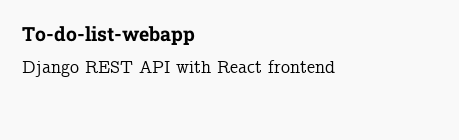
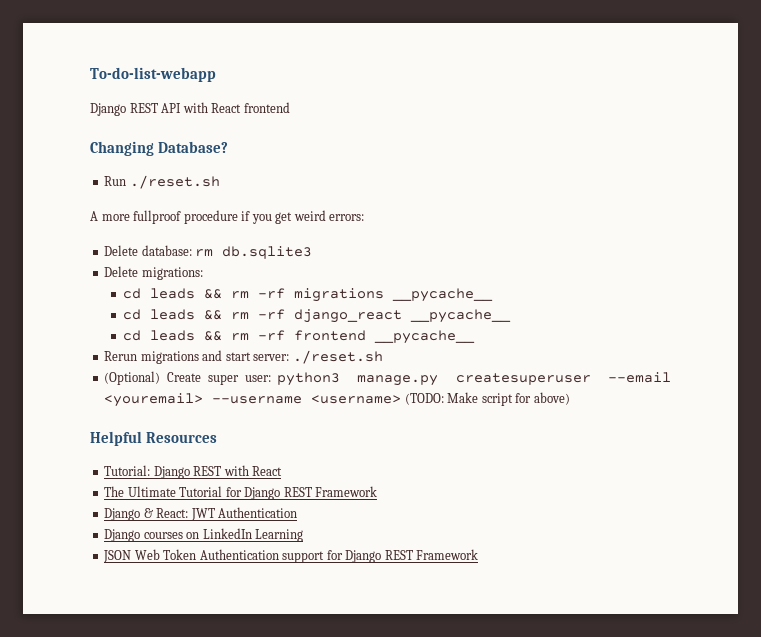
+ Changing Database?
+ Run ./reset.sh
+ A more fullproof procedure if you get weird errors:
+ Delete database: rm db.sqlite3
+ Delete migrations:
+ cd leads && rm -rf migrations __pycache__
+ cd leads && rm -rf django_react __pycache__
+ cd leads && rm -rf frontend __pycache__
+ Rerun migrations and start server: ./reset.sh
+ (Optional) Create super user: python3 manage.py createsuperuser --email <youremail> --username <username> (TODO: Make script for above)
+ Helpful Resources
+ Tutorial: Django REST with React
+ The Ultimate Tutorial for Django REST Framework
+ Django & React: JWT Authentication
+ Django courses on LinkedIn Learning
+ JSON Web Token Authentication support for Django REST Framework

